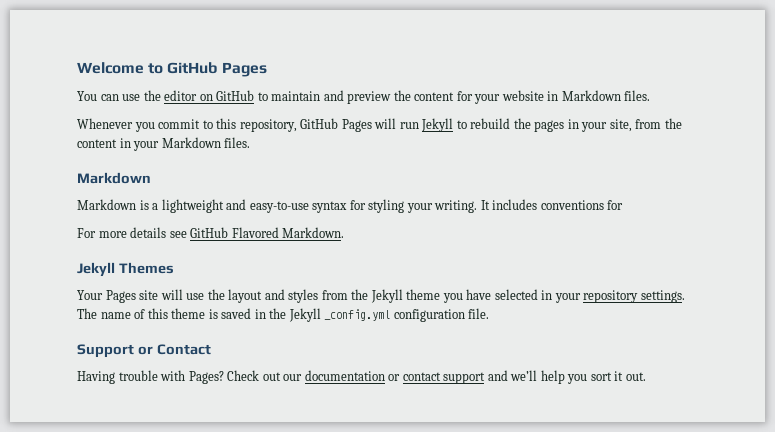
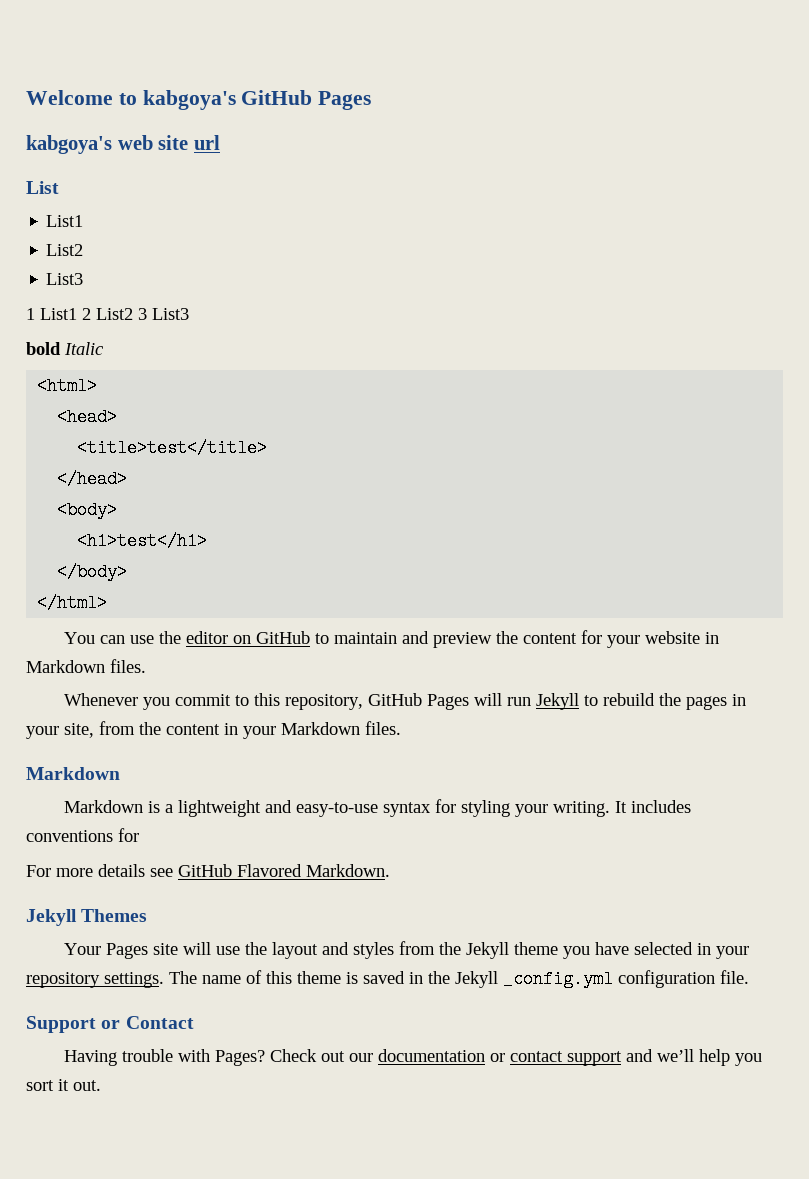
- Welcome to GitHub Pages
+ Welcome to kabgoya's GitHub Pages
+ kabgoya's web site url
+ List
+ List1
+ List2
+ List3
+ 1 List1 2 List2 3 List3
+ bold Italic
+ <html>
+ <head>
+ <title>test</title>
+ </head>
+ <body>
+ <h1>test</h1>
+ </body>
+ </html>

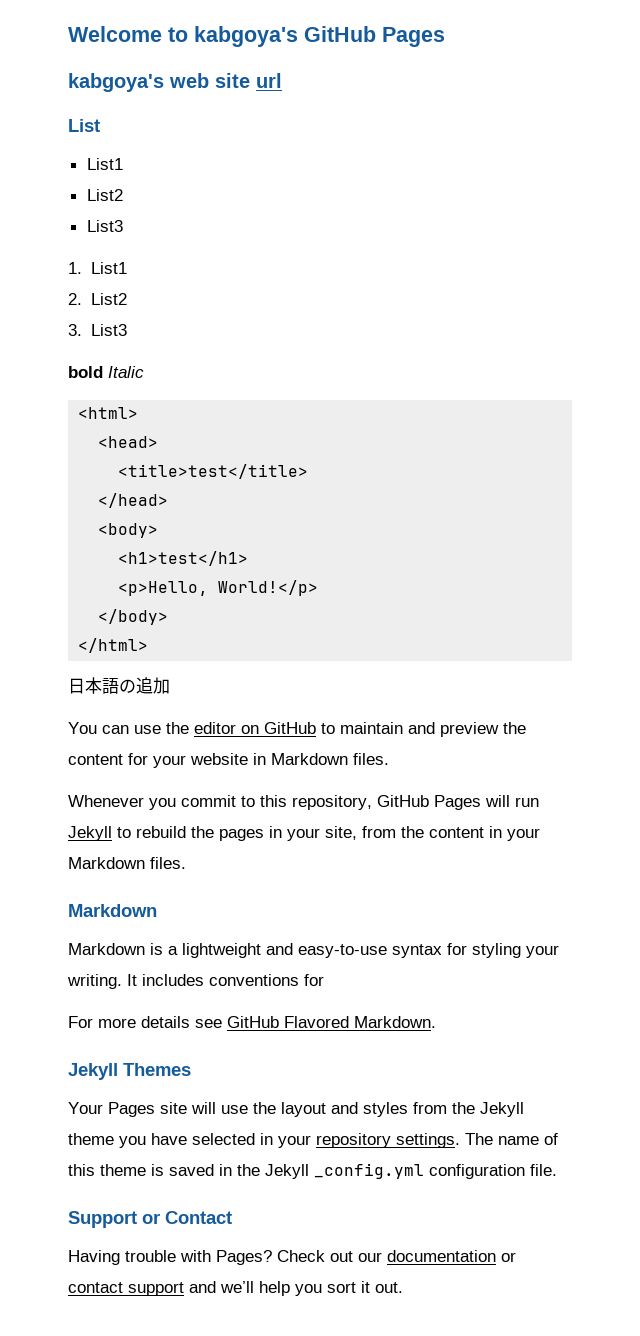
- 1 List1 2 List2 3 List3
+ 1. List1
+ 2. List2
+ 3. List3
+ <p>Hello, World!</p>
+ 日本語の追加

